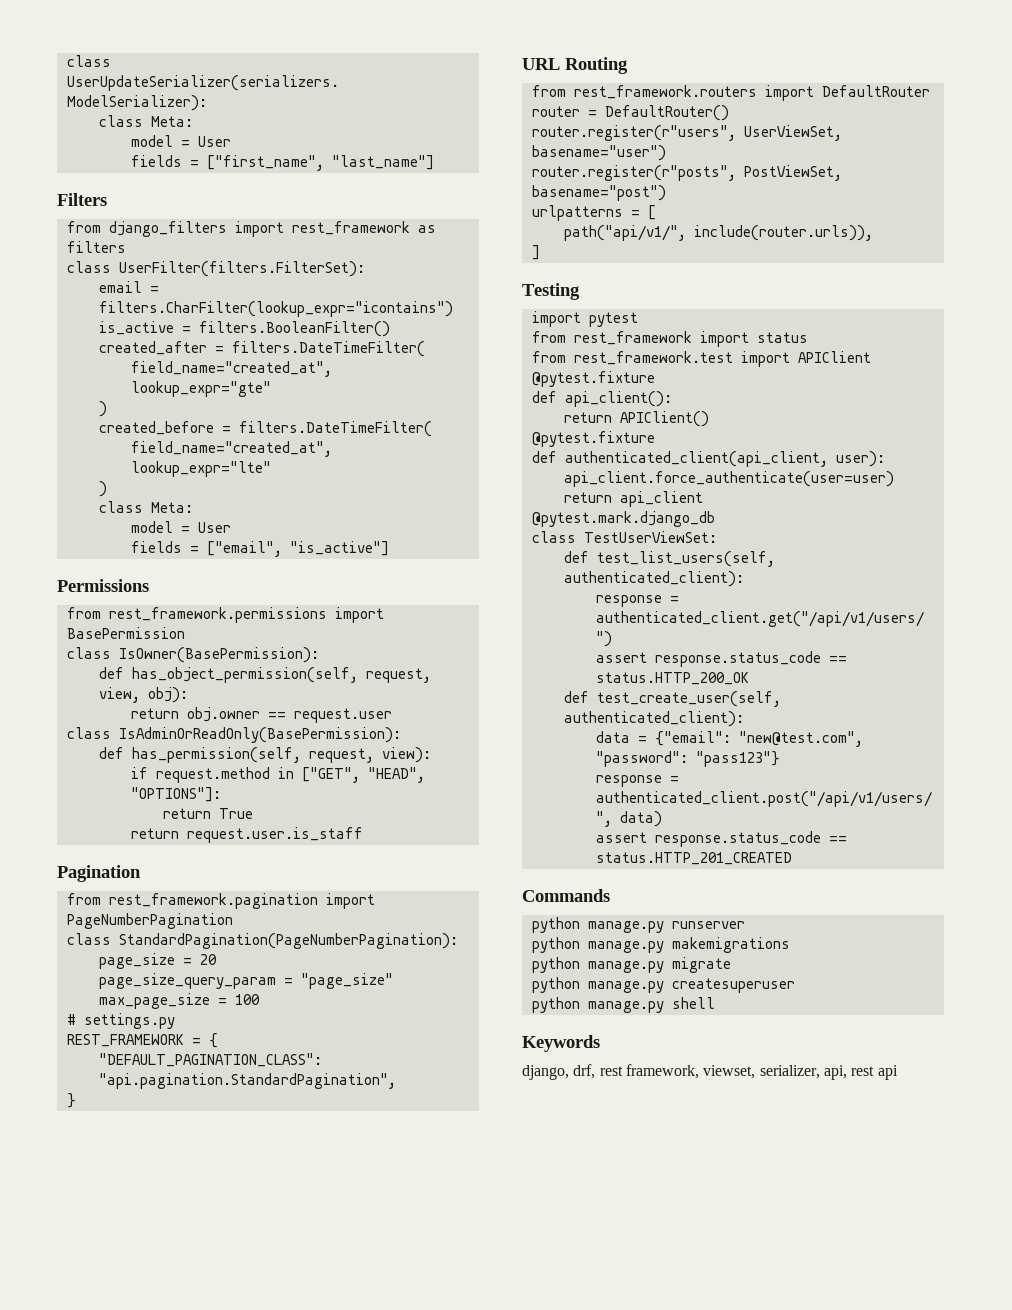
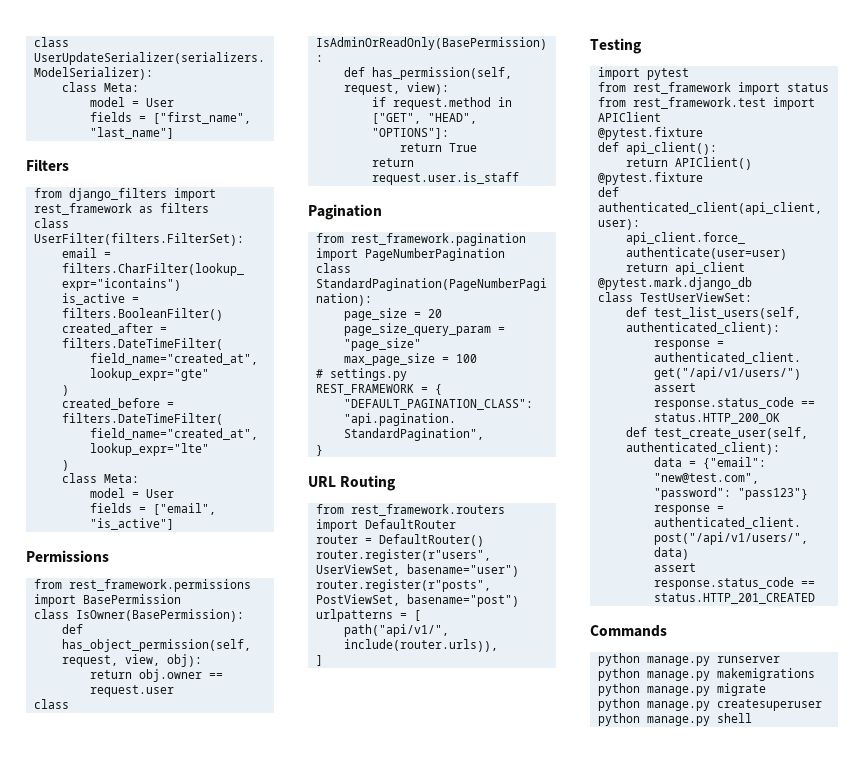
- Keywords
- django, drf, rest framework, viewset, serializer, api, rest api

